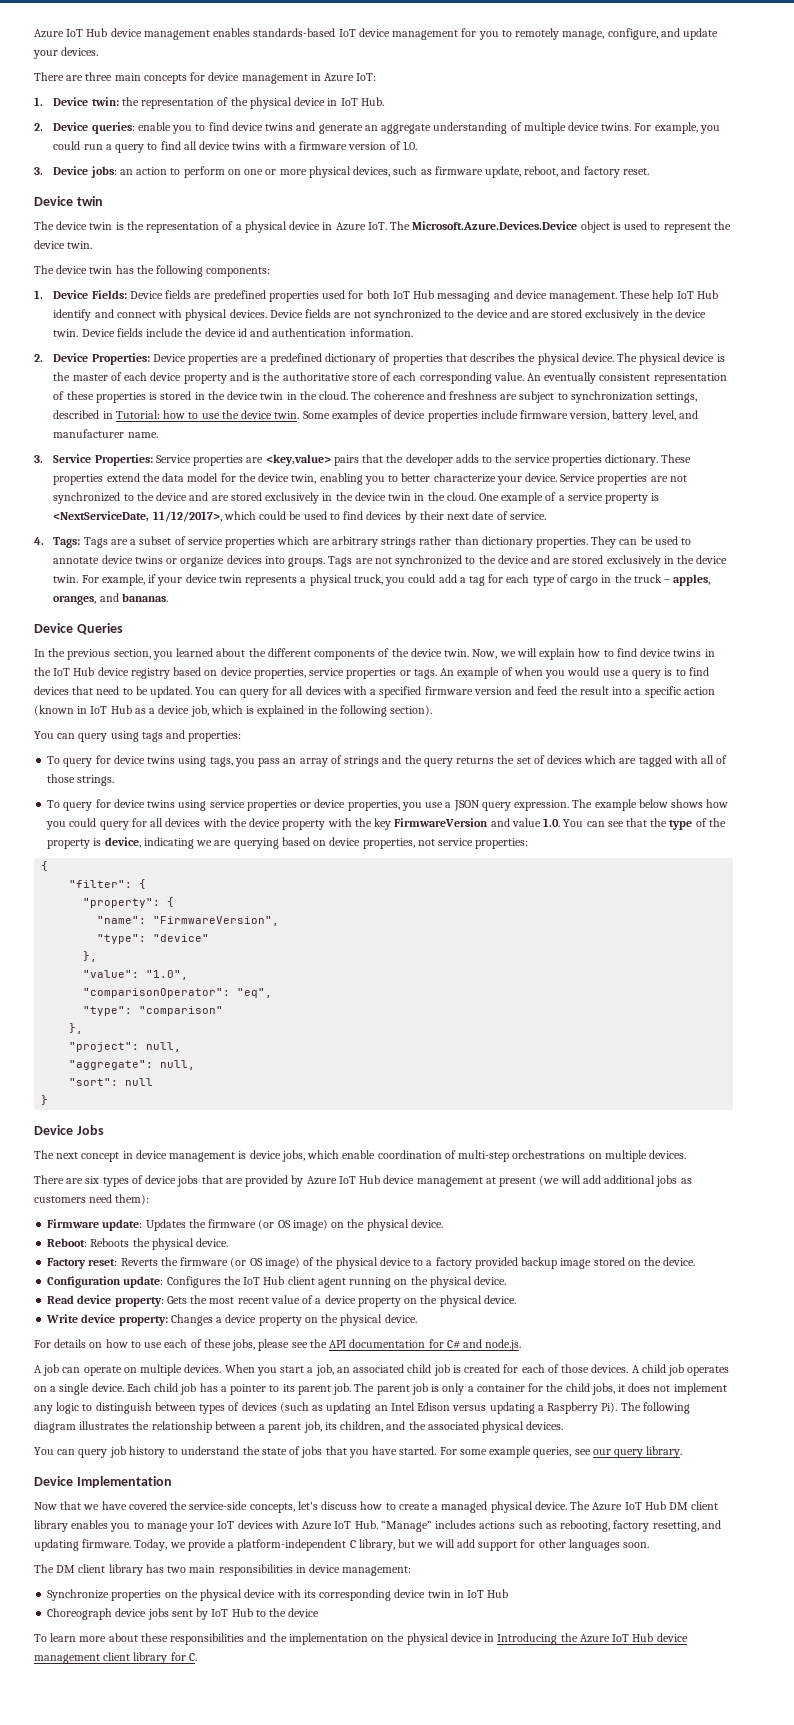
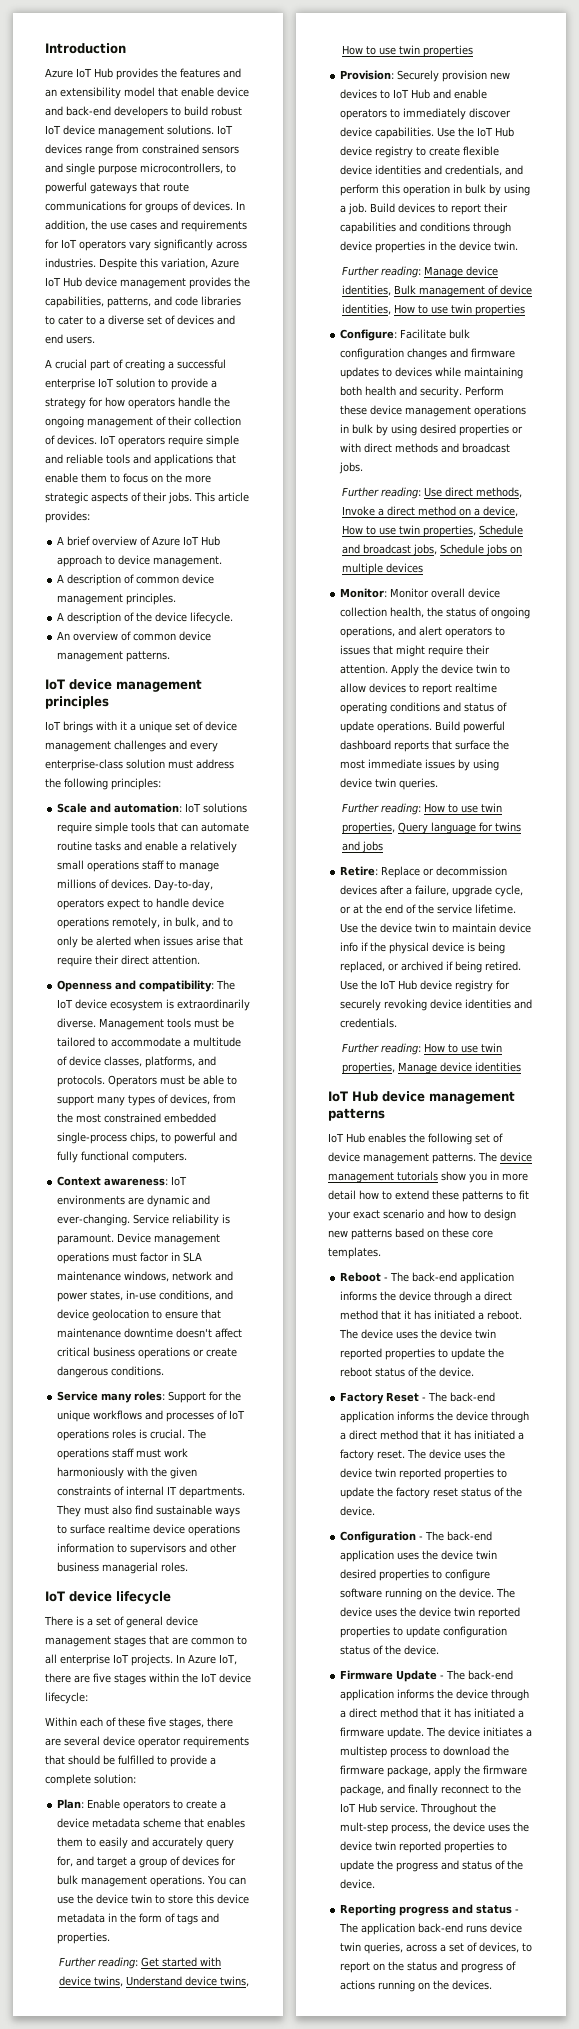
- Azure IoT Hub device management enables standards-based IoT device management for you to remotely manage, configure, and update your devices.
- There are three main concepts for device management in Azure IoT:
- 1. Device twin: the representation of the physical device in IoT Hub.
- 2. Device queries: enable you to find device twins and generate an aggregate understanding of multiple device twins. For example, you could run a query to find all device twins with a firmware version of 1.0.
- 3. Device jobs: an action to perform on one or more physical devices, such as firmware update, reboot, and factory reset.
- Device twin
- The device twin is the representation of a physical device in Azure IoT. The Microsoft.Azure.Devices.Device object is used to represent the device twin.
- The device twin has the following components:
- 1. Device Fields: Device fields are predefined properties used for both IoT Hub messaging and device management. These help IoT Hub identify and connect with physical devices. Device fields are not synchronized to the device and are stored exclusively in the device twin. Device fields include the device id and authentication information.
- 2. Device Properties: Device properties are a predefined dictionary of properties that describes the physical device. The physical device is the master of each device property and is the authoritative store of each corresponding value. An eventually consistent representation of these properties is stored in the device twin in the cloud. The coherence and freshness are subject to synchronization settings, described in Tutorial: how to use the device twin. Some examples of device properties include firmware version, battery level, and manufacturer name.
- 3. Service Properties: Service properties are <key,value> pairs that the developer adds to the service properties dictionary. These properties extend the data model for the device twin, enabling you to better characterize your device. Service properties are not synchronized to the device and are stored exclusively in the device twin in the cloud. One example of a service property is <NextServiceDate, 11/12/2017>, which could be used to find devices by their next date of service.
- 4. Tags: Tags are a subset of service properties which are arbitrary strings rather than dictionary properties. They can be used to annotate device twins or organize devices into groups. Tags are not synchronized to the device and are stored exclusively in the device twin. For example, if your device twin represents a physical truck, you could add a tag for each type of cargo in the truck – apples, oranges, and bananas.
- Device Queries
- In the previous section, you learned about the different components of the device twin. Now, we will explain how to find device twins in the IoT Hub device registry based on device properties, service properties or tags. An example of when you would use a query is to find devices that need to be updated. You can query for all devices with a specified firmware version and feed the result into a specific action (known in IoT Hub as a device job, which is explained in the following section).
- You can query using tags and properties:
- To query for device twins using tags, you pass an array of strings and the query returns the set of devices which are tagged with all of those strings.
- To query for device twins using service properties or device properties, you use a JSON query expression. The example below shows how you could query for all devices with the device property with the key FirmwareVersion and value 1.0. You can see that the type of the property is device, indicating we are querying based on device properties, not service properties:
- {
- "filter": {
- "property": {
- "name": "FirmwareVersion",
- "type": "device"
- },
- "value": "1.0",
- "comparisonOperator": "eq",
- "type": "comparison"
- },
- "project": null,
- "aggregate": null,
- "sort": null
- }
- Device Jobs
- The next concept in device management is device jobs, which enable coordination of multi-step orchestrations on multiple devices.
- There are six types of device jobs that are provided by Azure IoT Hub device management at present (we will add additional jobs as customers need them):
- Firmware update: Updates the firmware (or OS image) on the physical device.
- Reboot: Reboots the physical device.
- Factory reset: Reverts the firmware (or OS image) of the physical device to a factory provided backup image stored on the device.
- Configuration update: Configures the IoT Hub client agent running on the physical device.
- Read device property: Gets the most recent value of a device property on the physical device.
- Write device property: Changes a device property on the physical device.
- For details on how to use each of these jobs, please see the API documentation for C# and node.js.
- A job can operate on multiple devices. When you start a job, an associated child job is created for each of those devices. A child job operates on a single device. Each child job has a pointer to its parent job. The parent job is only a container for the child jobs, it does not implement any logic to distinguish between types of devices (such as updating an Intel Edison versus updating a Raspberry Pi). The following diagram illustrates the relationship between a parent job, its children, and the associated physical devices.
- You can query job history to understand the state of jobs that you have started. For some example queries, see our query library.
- Device Implementation
- Now that we have covered the service-side concepts, let's discuss how to create a managed physical device. The Azure IoT Hub DM client library enables you to manage your IoT devices with Azure IoT Hub. “Manage” includes actions such as rebooting, factory resetting, and updating firmware. Today, we provide a platform-independent C library, but we will add support for other languages soon.
- The DM client library has two main responsibilities in device management:
- Synchronize properties on the physical device with its corresponding device twin in IoT Hub
- Choreograph device jobs sent by IoT Hub to the device
- To learn more about these responsibilities and the implementation on the physical device in Introducing the Azure IoT Hub device management client library for C.
+ Introduction
+ Azure IoT Hub provides the features and an extensibility model that enable device and back-end developers to build robust IoT device management solutions. IoT devices range from constrained sensors and single purpose microcontrollers, to powerful gateways that route communications for groups of devices. In addition, the use cases and requirements for IoT operators vary significantly across industries. Despite this variation, Azure IoT Hub device management provides the capabilities, patterns, and code libraries to cater to a diverse set of devices and end users.
+ A crucial part of creating a successful enterprise IoT solution to provide a strategy for how operators handle the ongoing management of their collection of devices. IoT operators require simple and reliable tools and applications that enable them to focus on the more strategic aspects of their jobs. This article provides:
+ A brief overview of Azure IoT Hub approach to device management.
+ A description of common device management principles.
+ A description of the device lifecycle.
+ An overview of common device management patterns.
+ IoT device management principles
+ IoT brings with it a unique set of device management challenges and every enterprise-class solution must address the following principles:
+ Scale and automation: IoT solutions require simple tools that can automate routine tasks and enable a relatively small operations staff to manage millions of devices. Day-to-day, operators expect to handle device operations remotely, in bulk, and to only be alerted when issues arise that require their direct attention.
+ Openness and compatibility: The IoT device ecosystem is extraordinarily diverse. Management tools must be tailored to accommodate a multitude of device classes, platforms, and protocols. Operators must be able to support many types of devices, from the most constrained embedded single-process chips, to powerful and fully functional computers.
+ Context awareness: IoT environments are dynamic and ever-changing. Service reliability is paramount. Device management operations must factor in SLA maintenance windows, network and power states, in-use conditions, and device geolocation to ensure that maintenance downtime doesn't affect critical business operations or create dangerous conditions.
+ Service many roles: Support for the unique workflows and processes of IoT operations roles is crucial. The operations staff must work harmoniously with the given constraints of internal IT departments. They must also find sustainable ways to surface realtime device operations information to supervisors and other business managerial roles.
+ IoT device lifecycle
+ There is a set of general device management stages that are common to all enterprise IoT projects. In Azure IoT, there are five stages within the IoT device lifecycle:
+ Within each of these five stages, there are several device operator requirements that should be fulfilled to provide a complete solution:
+ Plan: Enable operators to create a device metadata scheme that enables them to easily and accurately query for, and target a group of devices for bulk management operations. You can use the device twin to store this device metadata in the form of tags and properties.
+ Further reading: Get started with device twins, Understand device twins, How to use twin properties
+ Provision: Securely provision new devices to IoT Hub and enable operators to immediately discover device capabilities. Use the IoT Hub device registry to create flexible device identities and credentials, and perform this operation in bulk by using a job. Build devices to report their capabilities and conditions through device properties in the device twin.
+ Further reading: Manage device identities, Bulk management of device identities, How to use twin properties
+ Configure: Facilitate bulk configuration changes and firmware updates to devices while maintaining both health and security. Perform these device management operations in bulk by using desired properties or with direct methods and broadcast jobs.
+ Further reading: Use direct methods, Invoke a direct method on a device, How to use twin properties, Schedule and broadcast jobs, Schedule jobs on multiple devices
+ Monitor: Monitor overall device collection health, the status of ongoing operations, and alert operators to issues that might require their attention. Apply the device twin to allow devices to report realtime operating conditions and status of update operations. Build powerful dashboard reports that surface the most immediate issues by using device twin queries.
+ Further reading: How to use twin properties, Query language for twins and jobs
+ Retire: Replace or decommission devices after a failure, upgrade cycle, or at the end of the service lifetime. Use the device twin to maintain device info if the physical device is being replaced, or archived if being retired. Use the IoT Hub device registry for securely revoking device identities and credentials.
+ Further reading: How to use twin properties, Manage device identities
+ IoT Hub device management patterns
+ IoT Hub enables the following set of device management patterns. The device management tutorials show you in more detail how to extend these patterns to fit your exact scenario and how to design new patterns based on these core templates.
+ Reboot - The back-end application informs the device through a direct method that it has initiated a reboot. The device uses the device twin reported properties to update the reboot status of the device.
+ Factory Reset - The back-end application informs the device through a direct method that it has initiated a factory reset. The device uses the device twin reported properties to update the factory reset status of the device.
+ Configuration - The back-end application uses the device twin desired properties to configure software running on the device. The device uses the device twin reported properties to update configuration status of the device.
+ Firmware Update - The back-end application informs the device through a direct method that it has initiated a firmware update. The device initiates a multistep process to download the firmware package, apply the firmware package, and finally reconnect to the IoT Hub service. Throughout the mult-step process, the device uses the device twin reported properties to update the progress and status of the device.
+ Reporting progress and status - The application back-end runs device twin queries, across a set of devices, to report on the status and progress of actions running on the devices.

